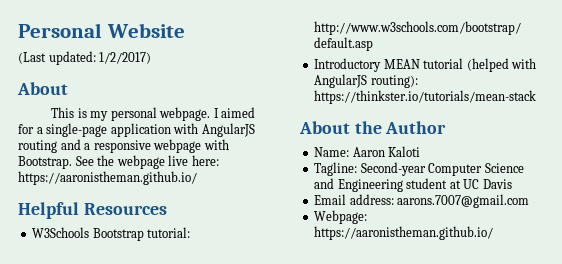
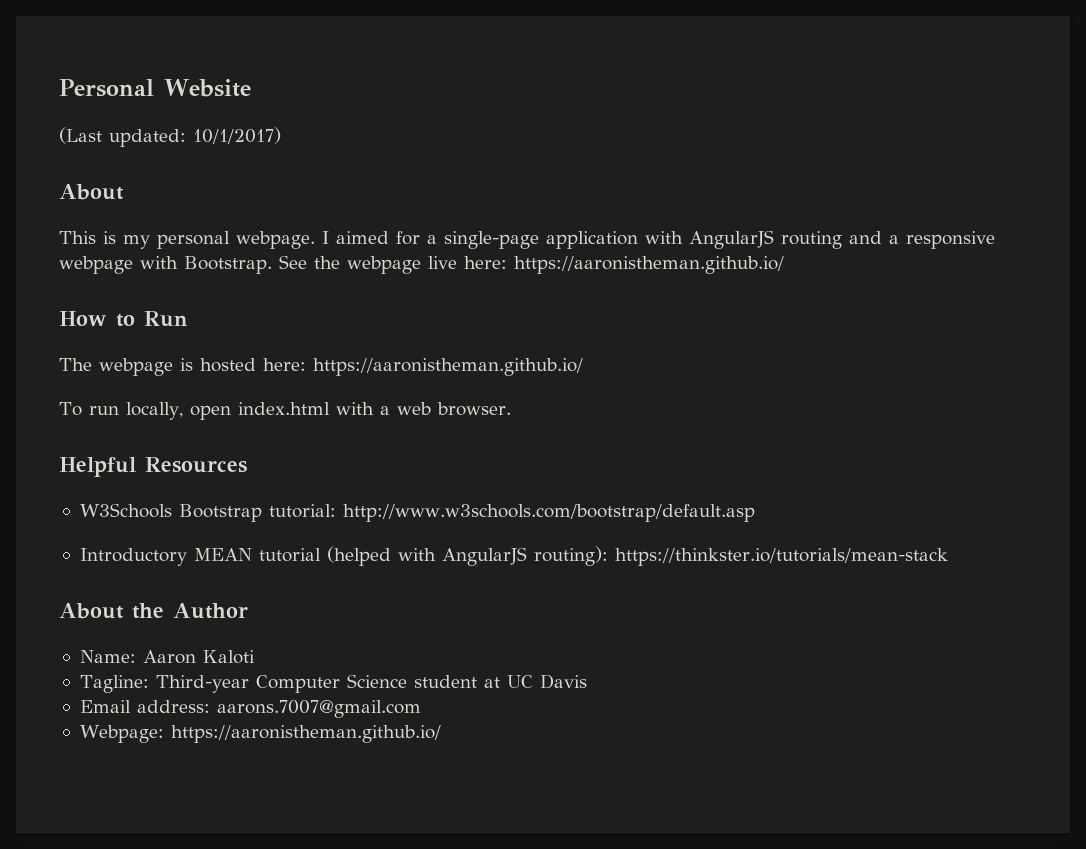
- (Last updated: 1/2/2017)
+ (Last updated: 10/1/2017)
+ How to Run
+ The webpage is hosted here: https://aaronistheman.github.io/
+ To run locally, open index.html with a web browser.
- Tagline: Second-year Computer Science and Engineering student at UC Davis
+ Tagline: Third-year Computer Science student at UC Davis

